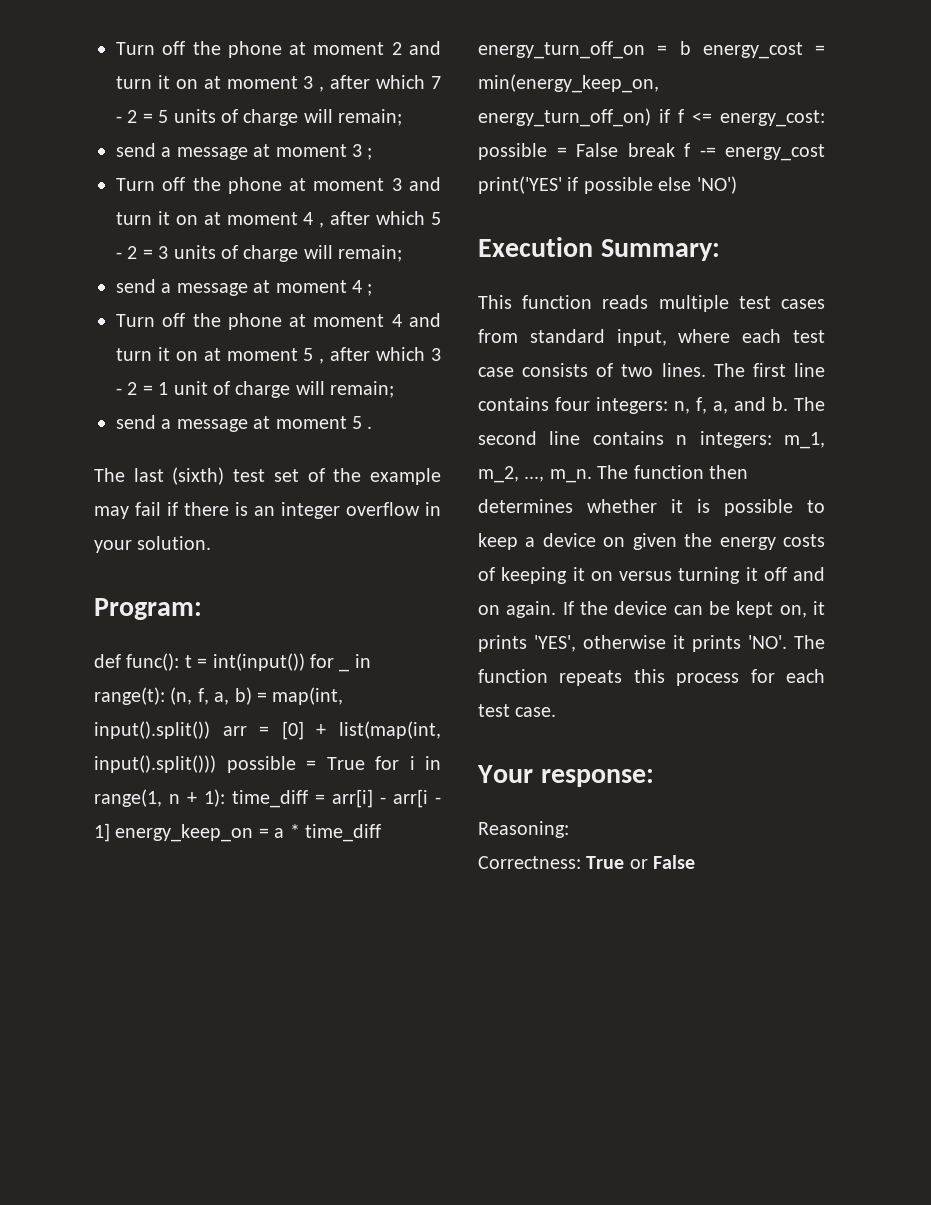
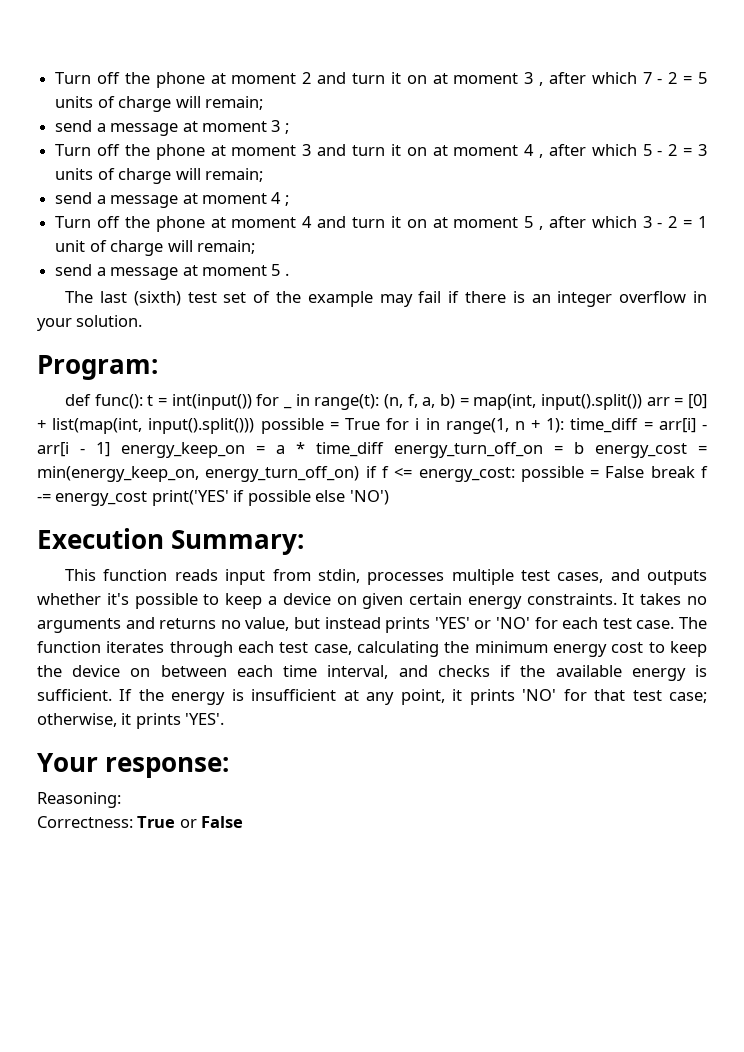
- This function reads multiple test cases from standard input, where each test case consists of two lines. The first line contains four integers: n, f, a, and b. The second line contains n integers: m_1, m_2, ..., m_n. The function then determines whether it is possible to keep a device on given the energy costs of keeping it on versus turning it off and on again. If the device can be kept on, it prints 'YES', otherwise it prints 'NO'. The function repeats this process for each test case.
+ This function reads input from stdin, processes multiple test cases, and outputs whether it's possible to keep a device on given certain energy constraints. It takes no arguments and returns no value, but instead prints 'YES' or 'NO' for each test case. The function iterates through each test case, calculating the minimum energy cost to keep the device on between each time interval, and checks if the available energy is sufficient. If the energy is insufficient at any point, it prints 'NO' for that test case; otherwise, it prints 'YES'.

